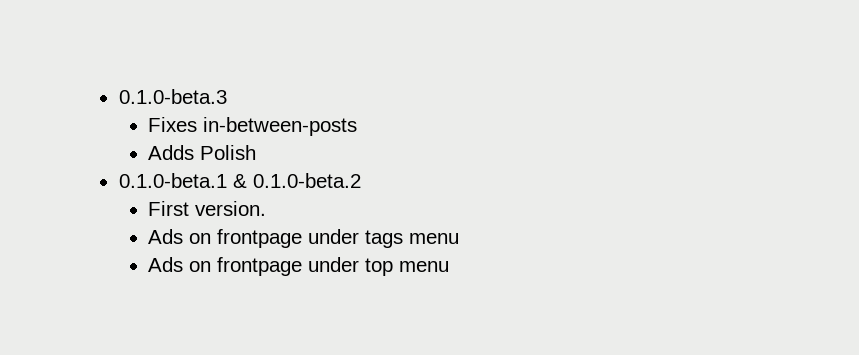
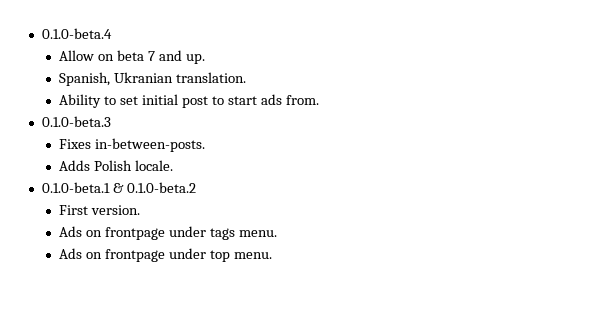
+ 0.1.0-beta.4
+ Allow on beta 7 and up.
+ Spanish, Ukranian translation.
+ Ability to set initial post to start ads from.
- Fixes in-between-posts
+ Fixes in-between-posts.
- Adds Polish
+ Adds Polish locale.
- Ads on frontpage under tags menu
+ Ads on frontpage under tags menu.
- Ads on frontpage under top menu
+ Ads on frontpage under top menu.

